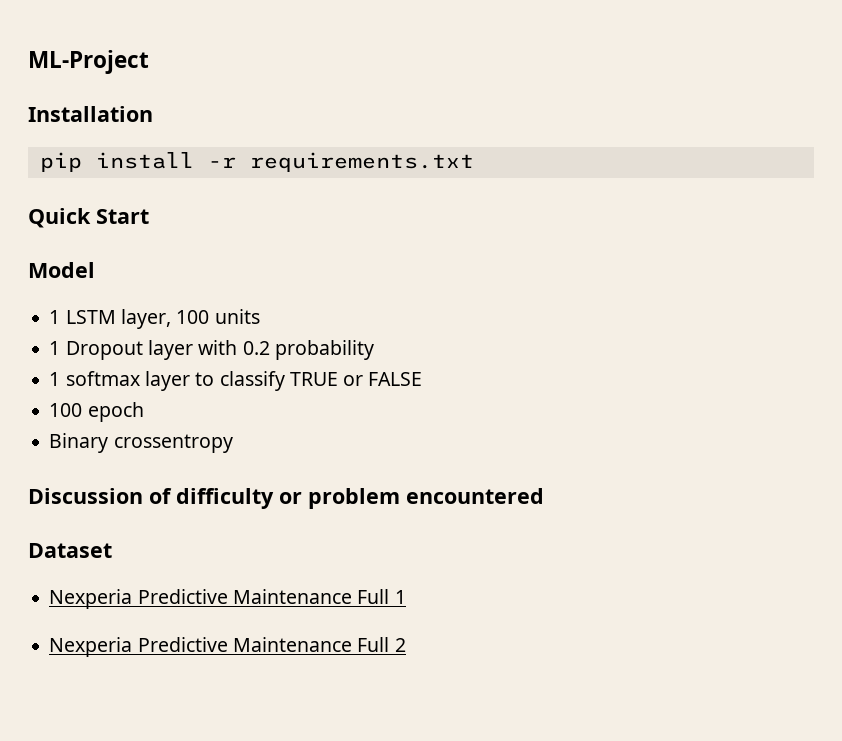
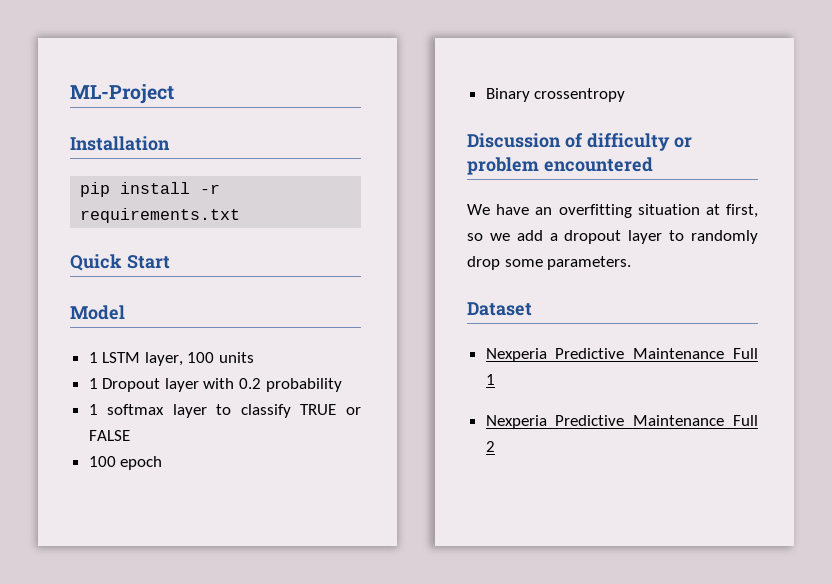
+ We have an overfitting situation at first, so we add a dropout layer to randomly drop some parameters.

